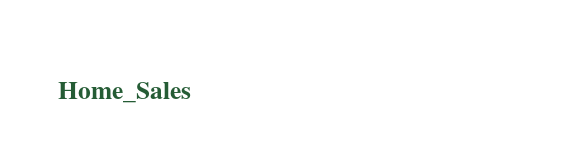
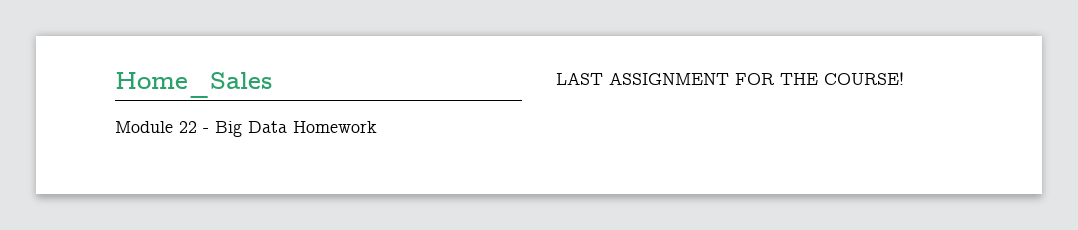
+ Module 22 - Big Data Homework
+ LAST ASSIGNMENT FOR THE COURSE!

